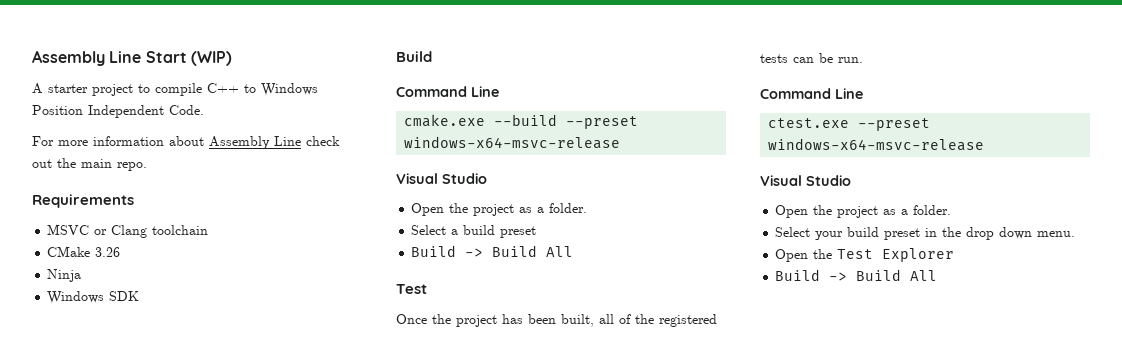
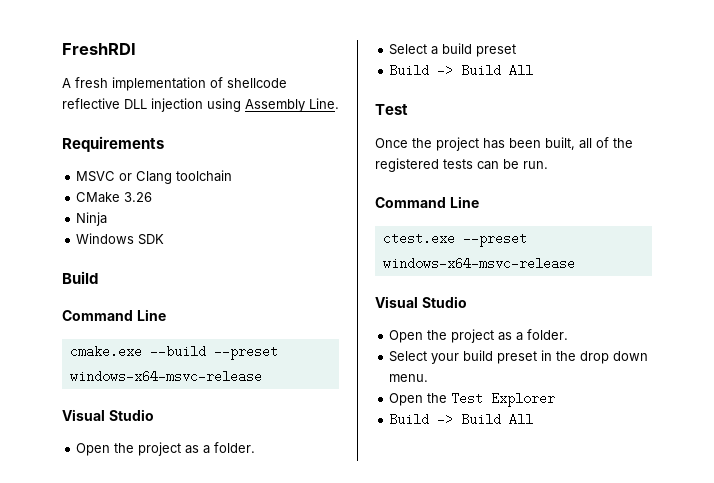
- Assembly Line Start (WIP)
- A starter project to compile C++ to Windows Position Independent Code.
- For more information about Assembly Line check out the main repo.
+ FreshRDI
+ A fresh implementation of shellcode reflective DLL injection using Assembly Line.

